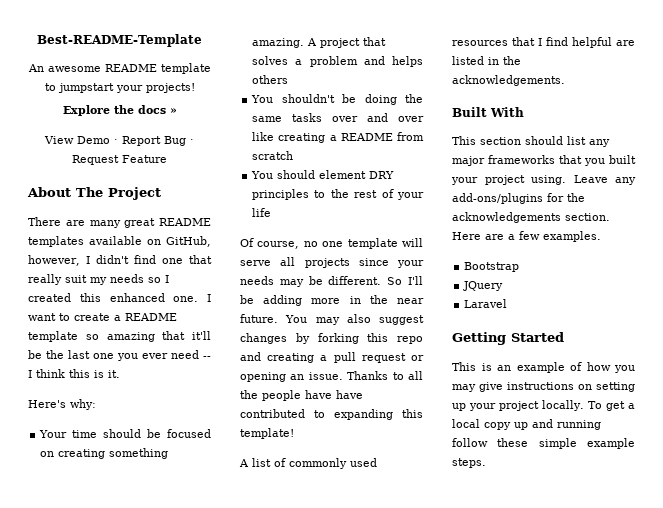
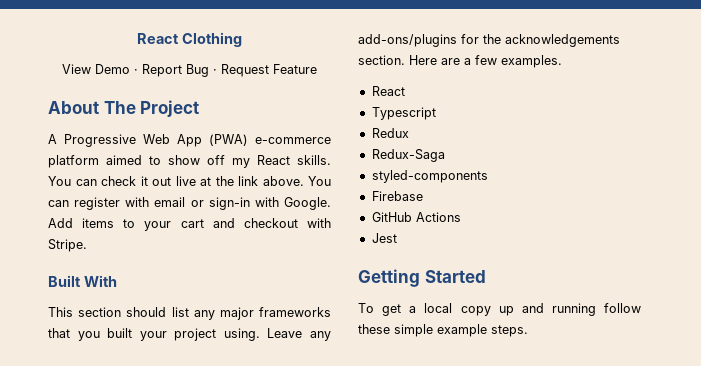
- Best-README-Template
- An awesome README template to jumpstart your projects!
- Explore the docs »
+ React Clothing
- There are many great README templates available on GitHub, however, I didn't find one that really suit my needs so I created this enhanced one. I want to create a README template so amazing that it'll be the last one you ever need -- I think this is it.
- Here's why:
- Your time should be focused on creating something amazing. A project that solves a problem and helps others
- You shouldn't be doing the same tasks over and over like creating a README from scratch
- You should element DRY principles to the rest of your life
- Of course, no one template will serve all projects since your needs may be different. So I'll be adding more in the near future. You may also suggest changes by forking this repo and creating a pull request or opening an issue. Thanks to all the people have have contributed to expanding this template!
- A list of commonly used resources that I find helpful are listed in the acknowledgements.
+ A Progressive Web App (PWA) e-commerce platform aimed to show off my React skills. You can check it out live at the link above. You can register with email or sign-in with Google. Add items to your cart and checkout with Stripe.
  Here are a few examples.
- Bootstrap
- JQuery
- Laravel
+ React
+ Typescript
+ Redux
+ Redux-Saga
+ styled-components
+ Firebase
+ GitHub Actions
+ Jest
  Getting Started
- This is an example of how you may give instructions on setting up your project locally. To get a local copy up and running follow these simple example steps.
+ To get a local copy up and running follow these simple example steps.

